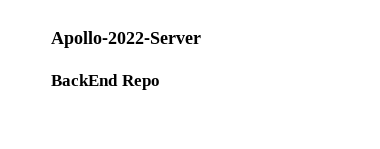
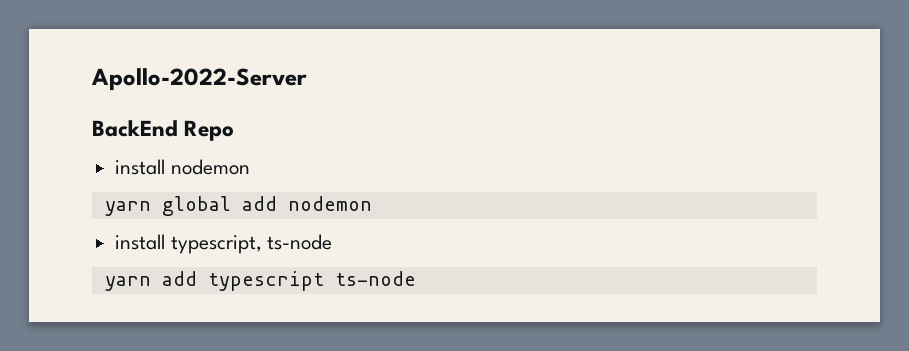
+ install nodemon
+ yarn global add nodemon
+ install typescript, ts-node
+ yarn add typescript ts-node

